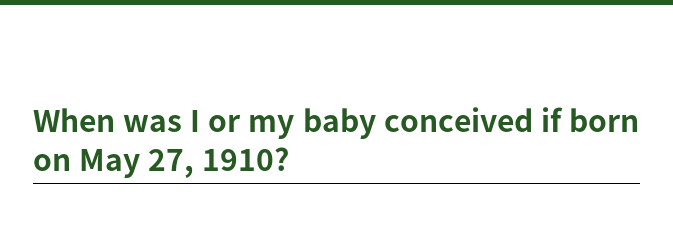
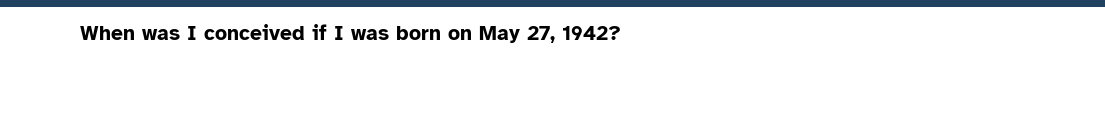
- When was I or my baby conceived if born on May 27, 1910?
+ When was I conceived if I was born on May 27, 1942?

